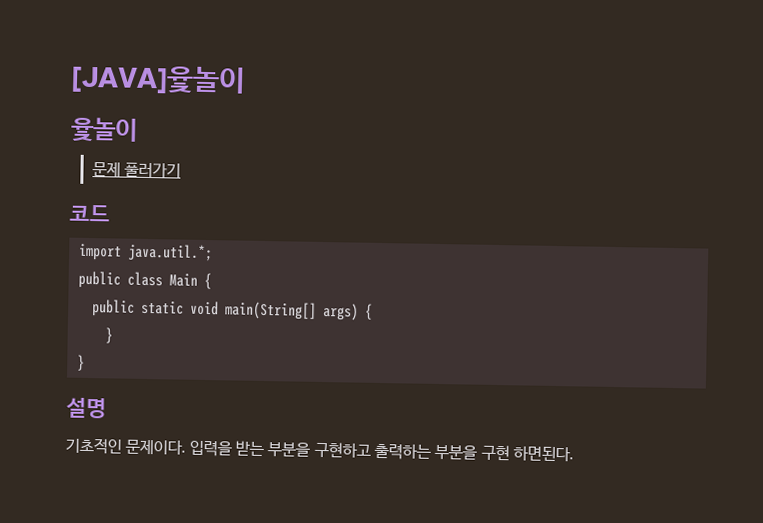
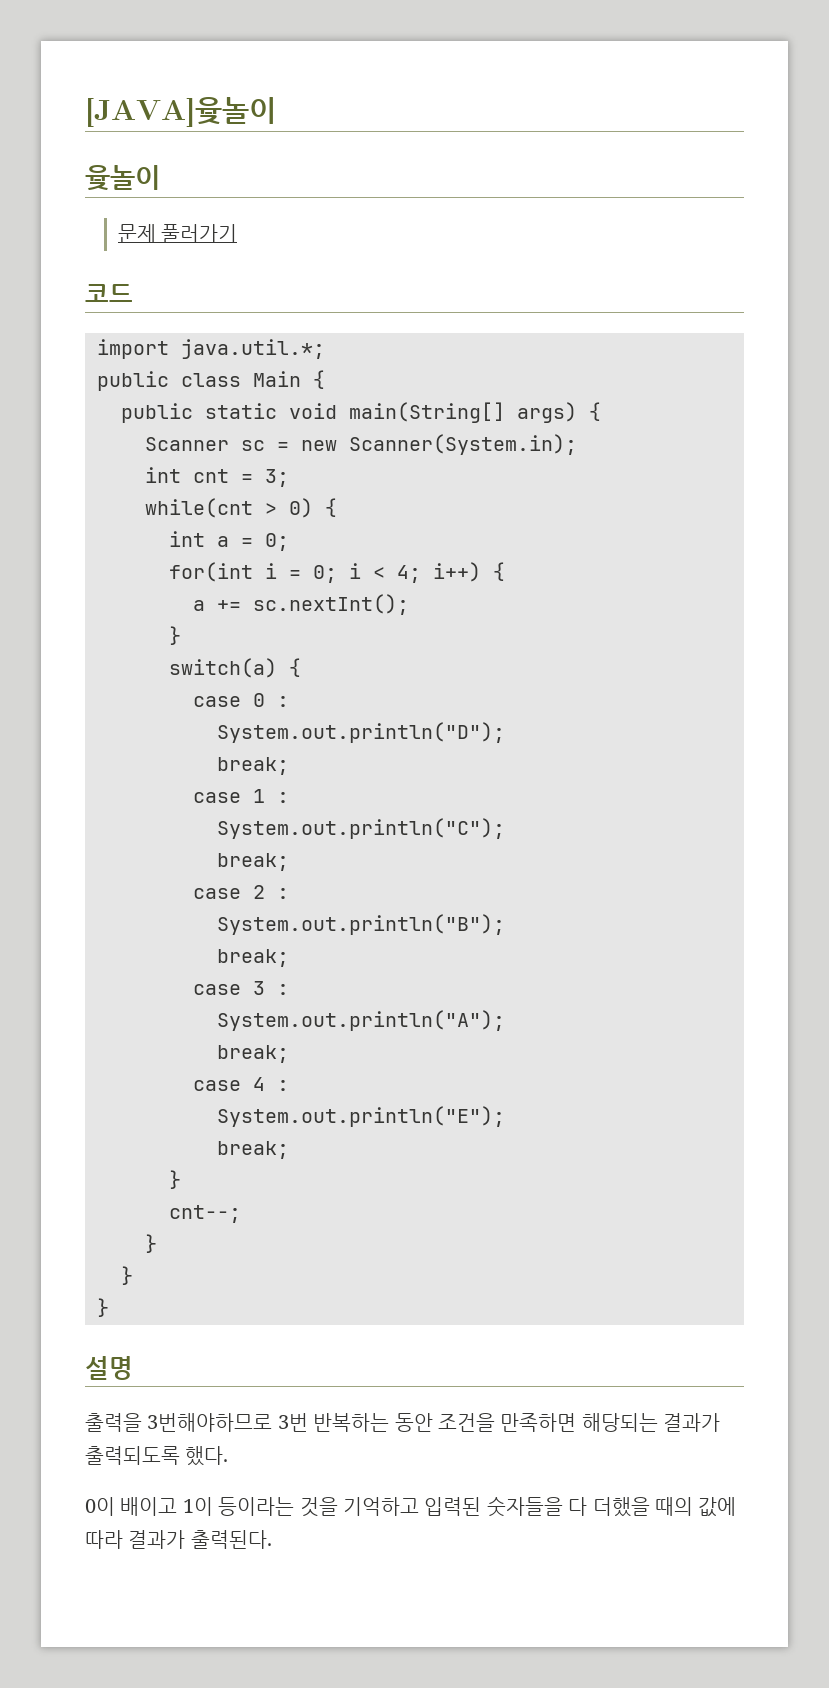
  public static void main(String[] args) {
+ Scanner sc = new Scanner(System.in);
+ int cnt = 3;
+ while(cnt > 0) {
+ int a = 0;
+ for(int i = 0; i < 4; i++) {
+ a += sc.nextInt();
+ }
+ switch(a) {
+ case 0 :
+ System.out.println("D");
+ break;
+ case 1 :
+ System.out.println("C");
+ break;
+ case 2 :
+ System.out.println("B");
+ break;
+ case 3 :
+ System.out.println("A");
+ break;
+ case 4 :
+ System.out.println("E");
+ break;
+ }
+ cnt--;
+ }
  }
  }
  설명
- 기초적인 문제이다. 입력을 받는 부분을 구현하고 출력하는 부분을 구현 하면된다.
+ 출력을 3번해야하므로 3번 반복하는 동안 조건을 만족하면 해당되는 결과가 출력되도록 했다.
+ 0이 배이고 1이 등이라는 것을 기억하고 입력된 숫자들을 다 더했을 때의 값에 따라 결과가 출력된다.

